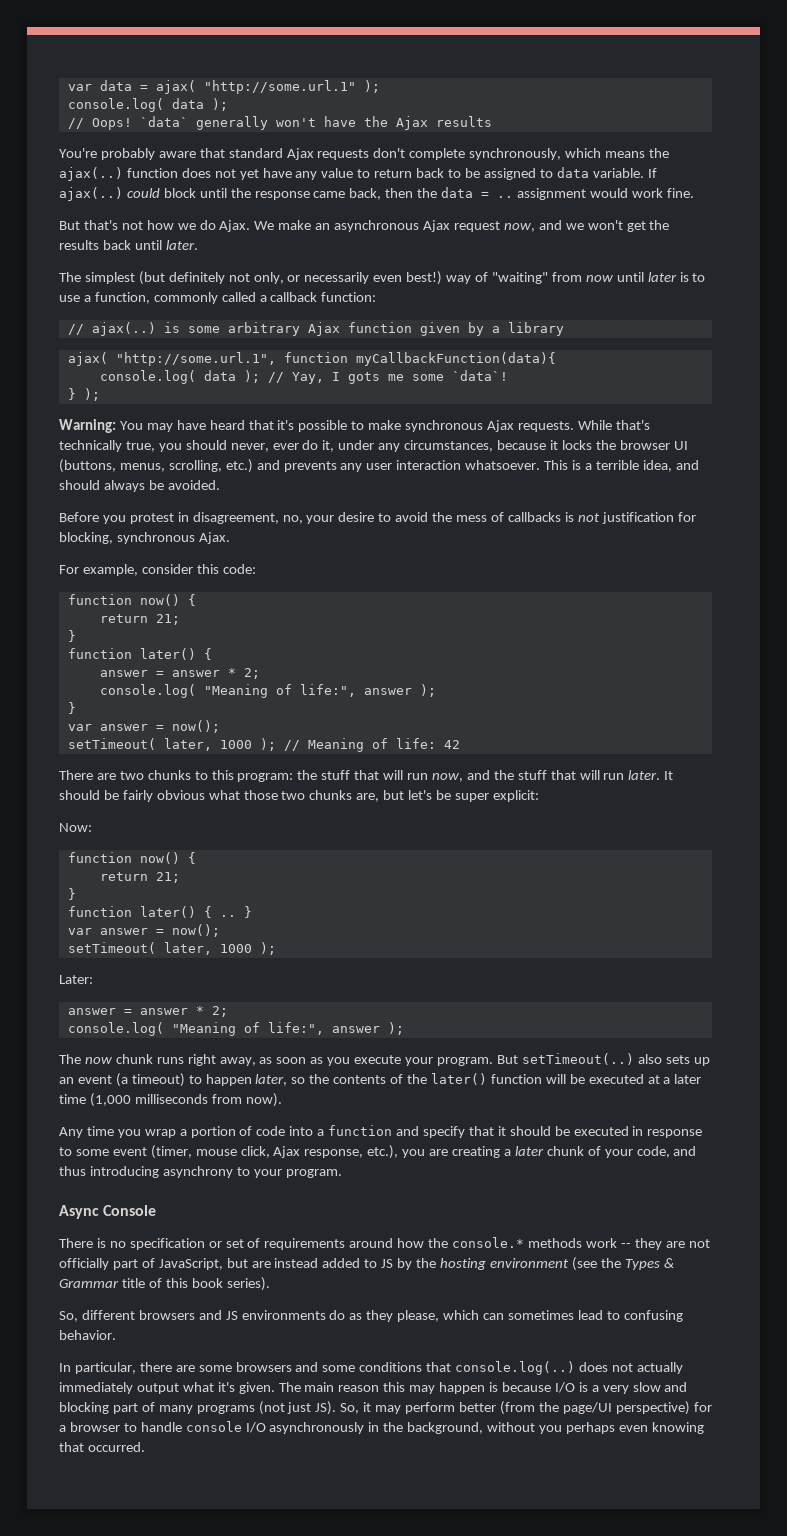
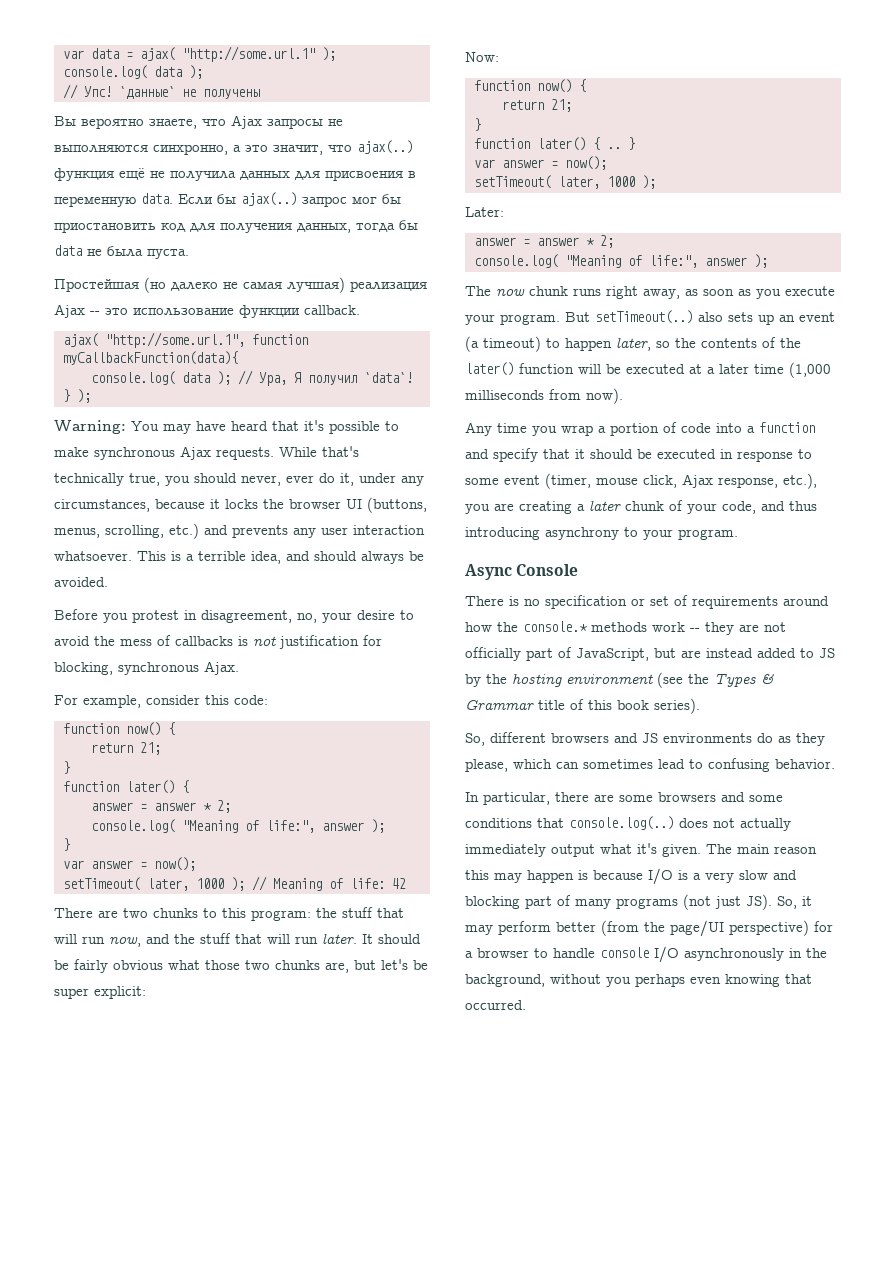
- // Oops! `data` generally won't have the Ajax results
- You're probably aware that standard Ajax requests don't complete synchronously, which means the ajax(..) function does not yet have any value to return back to be assigned to data variable. If ajax(..) could block until the response came back, then the data = .. assignment would work fine.
- But that's not how we do Ajax. We make an asynchronous Ajax request now, and we won't get the results back until later.
- The simplest (but definitely not only, or necessarily even best!) way of "waiting" from now until later is to use a function, commonly called a callback function:
- // ajax(..) is some arbitrary Ajax function given by a library
+ // Упс! `данные` не получены
+ Вы вероятно знаете, что Ajax запросы не выполняются синхронно, а это значит, что ajax(..) функция ещё не получила данных для присвоения в переменную data. Если бы ajax(..) запрос мог бы приостановить код для получения данных, тогда бы data не была пуста.
+ Простейшая (но далеко не самая лучшая) реализация Ajax -- это использование функции callback.
- console.log( data ); // Yay, I gots me some `data`!
+ console.log( data ); // Ура, Я получил `data`!

